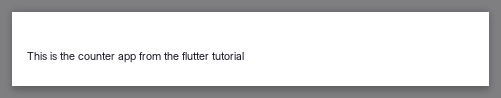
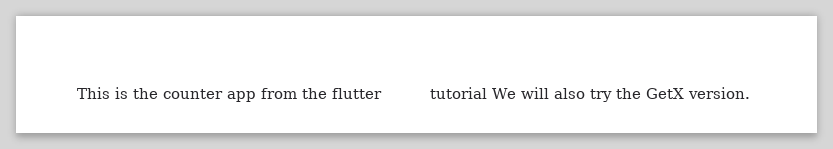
- This is the counter app from the flutter tutorial
+ This is the counter app from the flutter tutorial We will also try the GetX version.

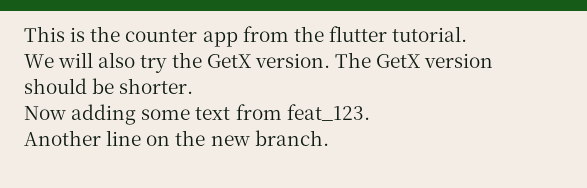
- This is the counter app from the flutter tutorial We will also try the GetX version.
+ This is the counter app from the flutter tutorial.
+ We will also try the GetX version.
+ The GetX version should be shorter.
+ Now adding some text from feat_123.
+ Another line on the new branch.

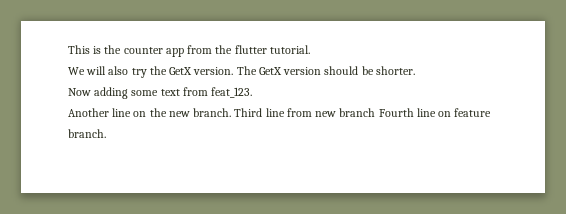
+ Third line from new branch Fourth line on feature branch.

